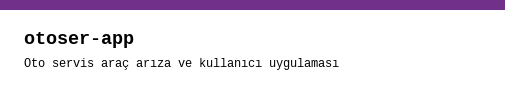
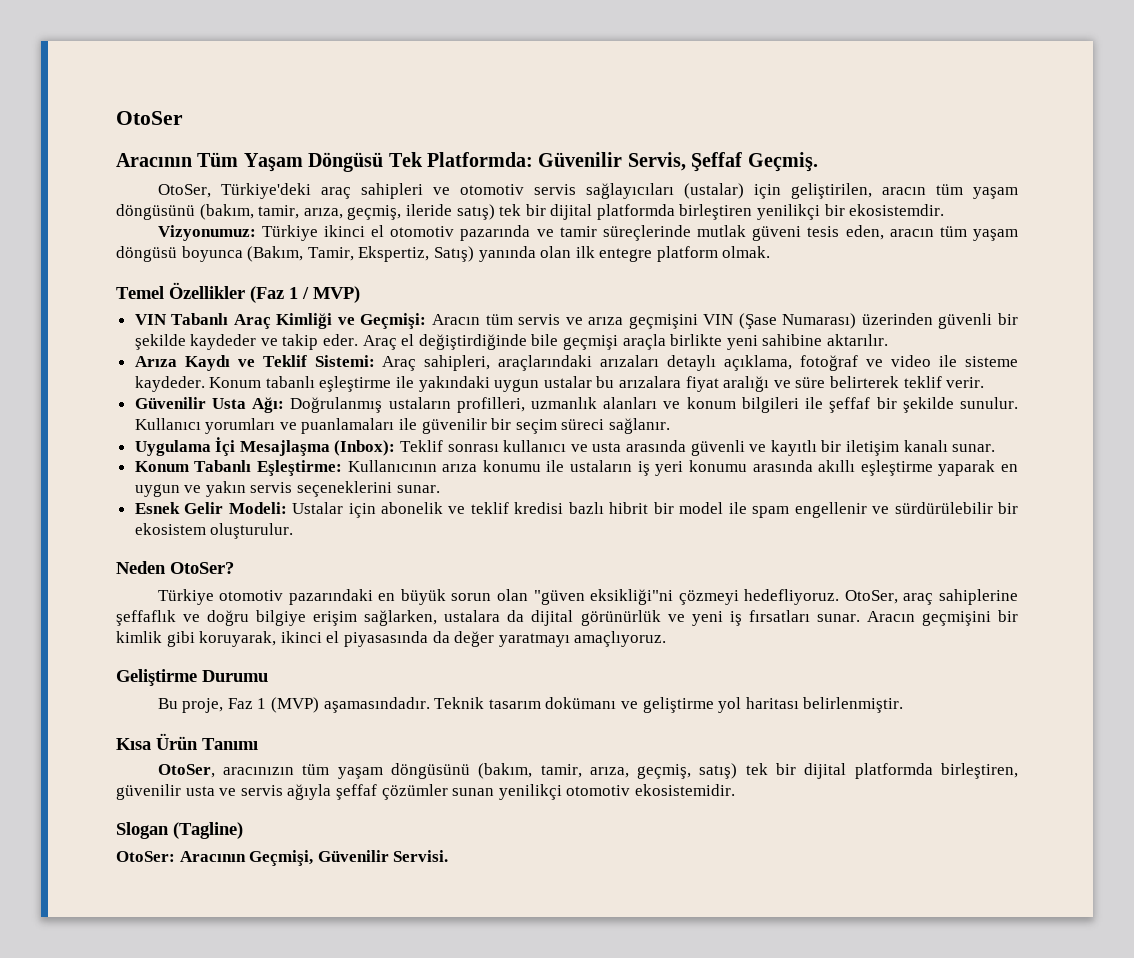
- otoser-app
- Oto servis araç arıza ve kullanıcı uygulaması
+ OtoSer
+ Aracının Tüm Yaşam Döngüsü Tek Platformda: Güvenilir Servis, Şeffaf Geçmiş.
+ OtoSer, Türkiye'deki araç sahipleri ve otomotiv servis sağlayıcıları (ustalar) için geliştirilen, aracın tüm yaşam döngüsünü (bakım, tamir, arıza, geçmiş, ileride satış) tek bir dijital platformda birleştiren yenilikçi bir ekosistemdir.
+ Vizyonumuz: Türkiye ikinci el otomotiv pazarında ve tamir süreçlerinde mutlak güveni tesis eden, aracın tüm yaşam döngüsü boyunca (Bakım, Tamir, Ekspertiz, Satış) yanında olan ilk entegre platform olmak.
+ Temel Özellikler (Faz 1 / MVP)
+ VIN Tabanlı Araç Kimliği ve Geçmişi: Aracın tüm servis ve arıza geçmişini VIN (Şase Numarası) üzerinden güvenli bir şekilde kaydeder ve takip eder. Araç el değiştirdiğinde bile geçmişi araçla birlikte yeni sahibine aktarılır.
+ Arıza Kaydı ve Teklif Sistemi: Araç sahipleri, araçlarındaki arızaları detaylı açıklama, fotoğraf ve video ile sisteme kaydeder. Konum tabanlı eşleştirme ile yakındaki uygun ustalar bu arızalara fiyat aralığı ve süre belirterek teklif verir.
+ Güvenilir Usta Ağı: Doğrulanmış ustaların profilleri, uzmanlık alanları ve konum bilgileri ile şeffaf bir şekilde sunulur. Kullanıcı yorumları ve puanlamaları ile güvenilir bir seçim süreci sağlanır.
+ Uygulama İçi Mesajlaşma (Inbox): Teklif sonrası kullanıcı ve usta arasında güvenli ve kayıtlı bir iletişim kanalı sunar.
+ Konum Tabanlı Eşleştirme: Kullanıcının arıza konumu ile ustaların iş yeri konumu arasında akıllı eşleştirme yaparak en uygun ve yakın servis seçeneklerini sunar.
+ Esnek Gelir Modeli: Ustalar için abonelik ve teklif kredisi bazlı hibrit bir model ile spam engellenir ve sürdürülebilir bir ekosistem oluşturulur.
+ Neden OtoSer?
+ Türkiye otomotiv pazarındaki en büyük sorun olan "güven eksikliği"ni çözmeyi hedefliyoruz. OtoSer, araç sahiplerine şeffaflık ve doğru bilgiye erişim sağlarken, ustalara da dijital görünürlük ve yeni iş fırsatları sunar. Aracın geçmişini bir kimlik gibi koruyarak, ikinci el piyasasında da değer yaratmayı amaçlıyoruz.
+ Geliştirme Durumu
+ Bu proje, Faz 1 (MVP) aşamasındadır. Teknik tasarım dokümanı ve geliştirme yol haritası belirlenmiştir.
+ Kısa Ürün Tanımı
+ OtoSer, aracınızın tüm yaşam döngüsünü (bakım, tamir, arıza, geçmiş, satış) tek bir dijital platformda birleştiren, güvenilir usta ve servis ağıyla şeffaf çözümler sunan yenilikçi otomotiv ekosistemidir.
+ Slogan (Tagline)
+ OtoSer: Aracının Geçmişi, Güvenilir Servisi.

